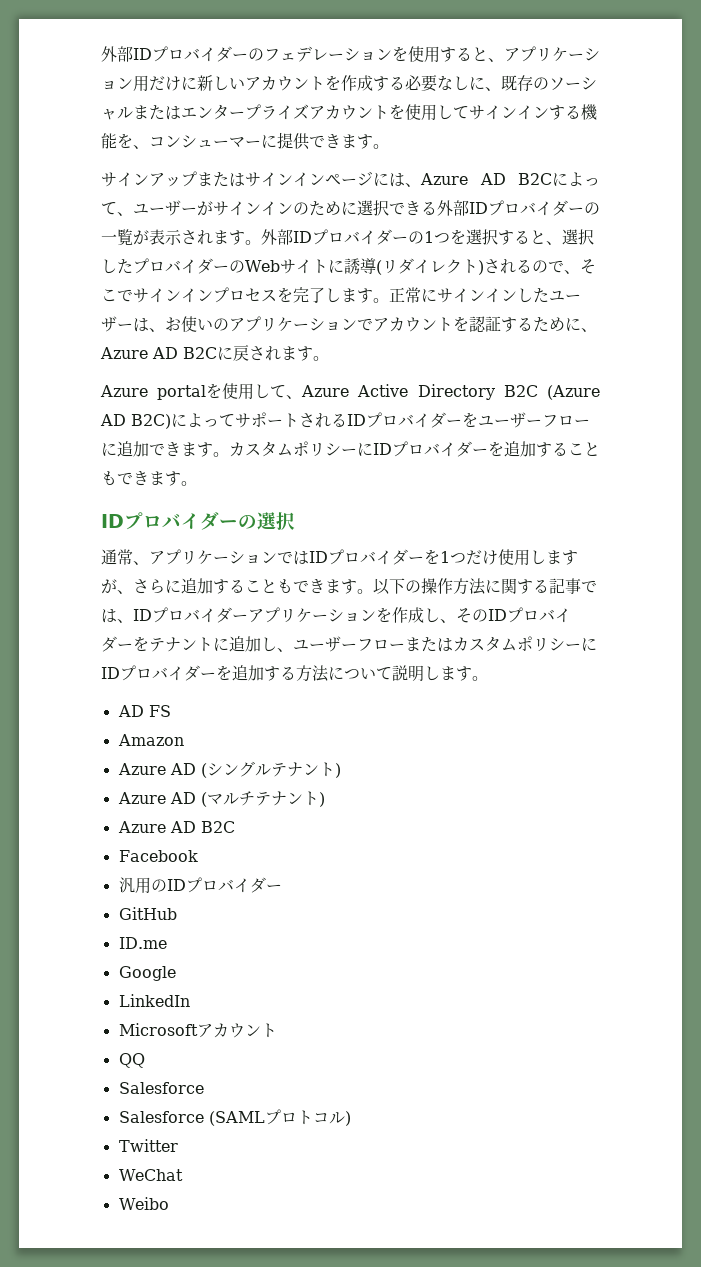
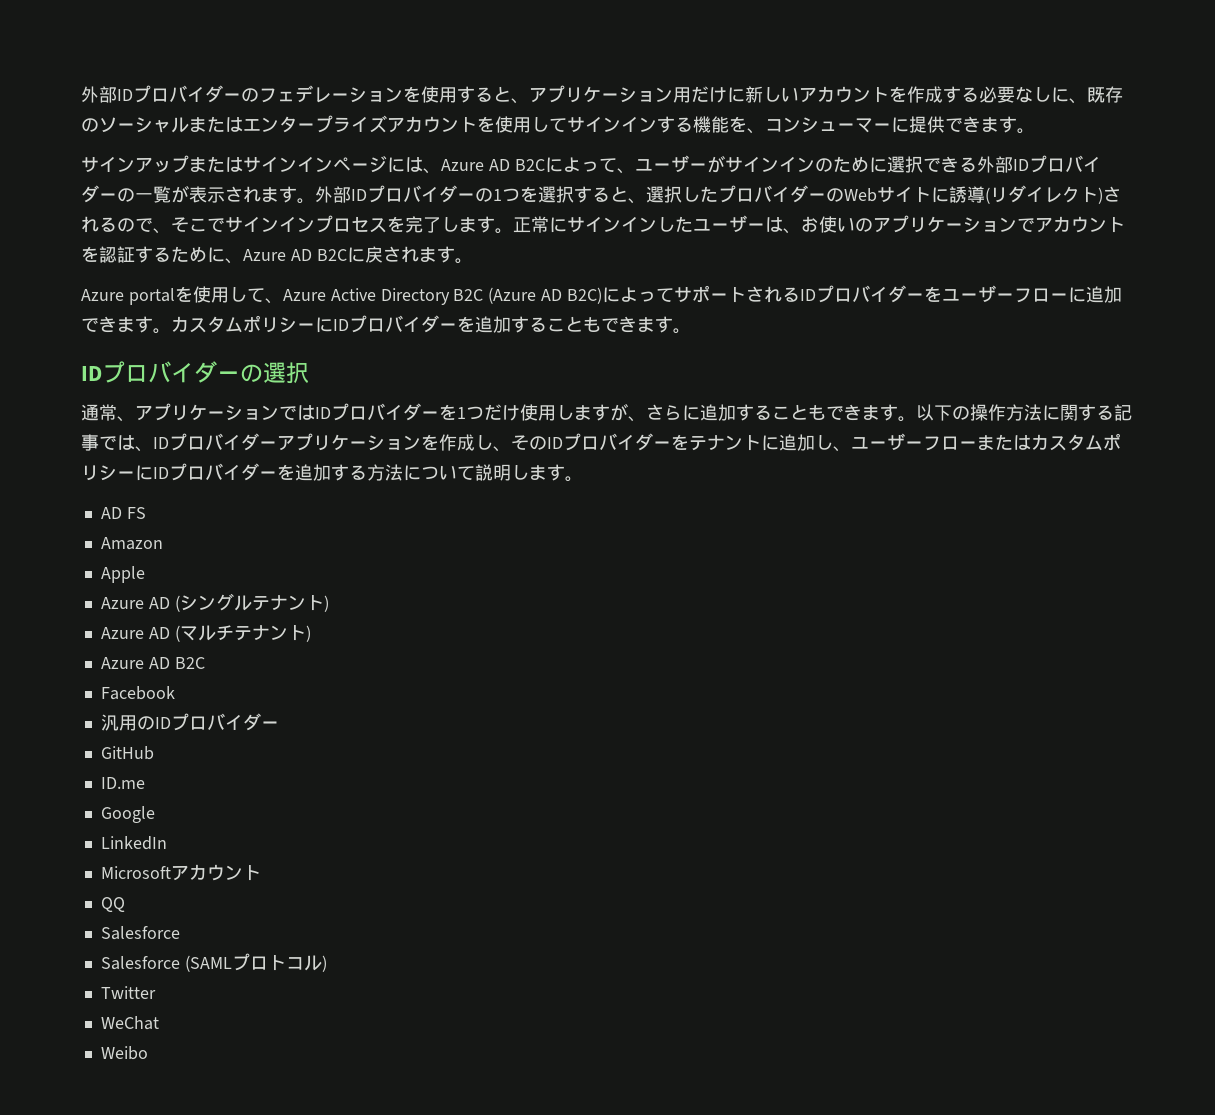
+ Apple

